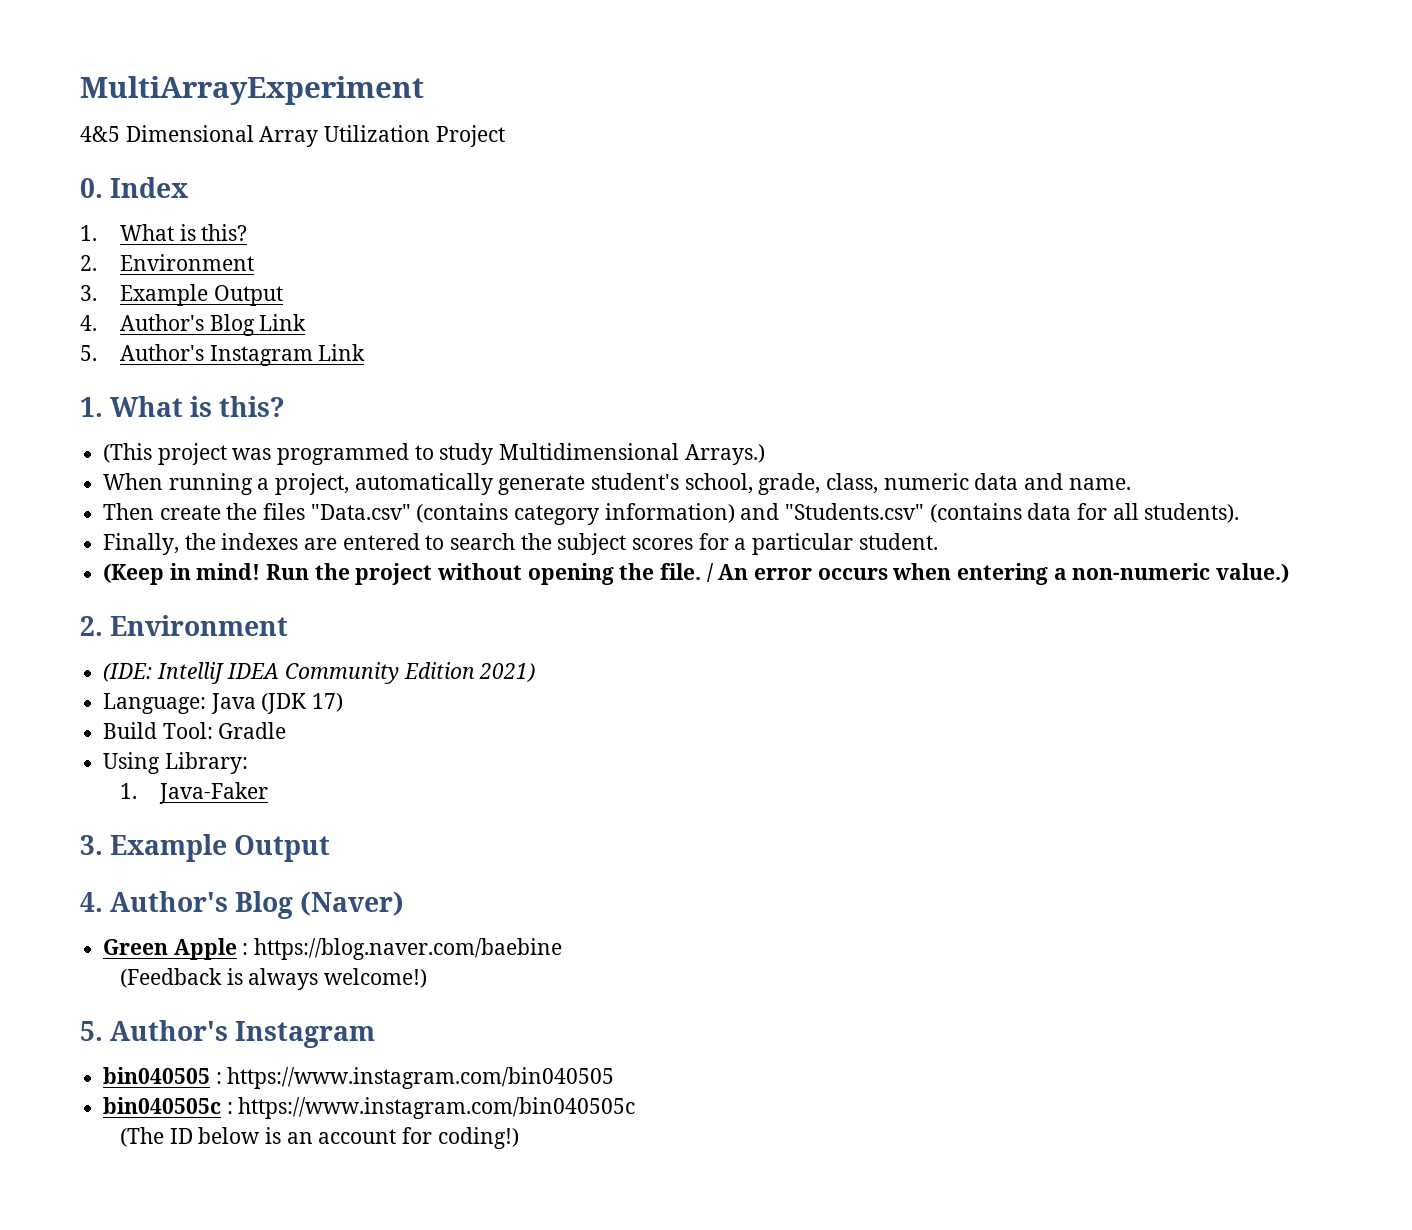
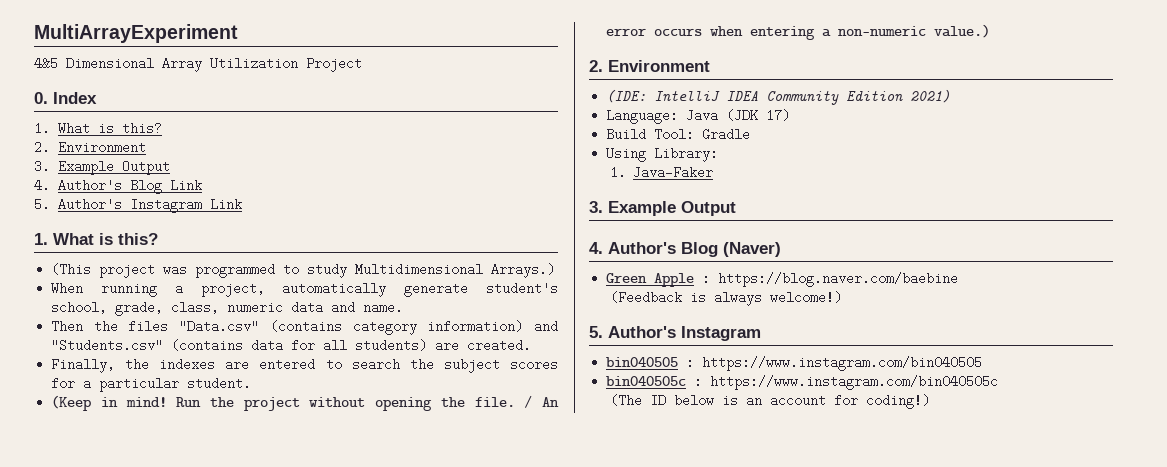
- Then create the files "Data.csv" (contains category information) and "Students.csv" (contains data for all students).
+ Then the files "Data.csv" (contains category information) and "Students.csv" (contains data for all students) are created.

